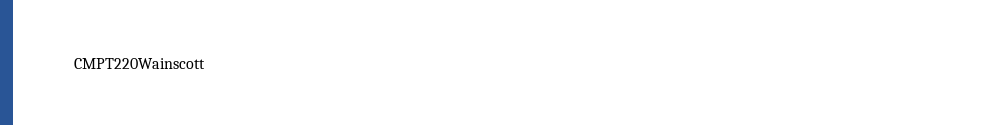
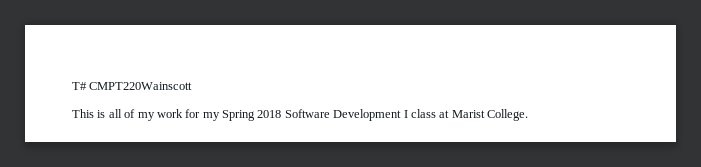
- CMPT220Wainscott
+ T# CMPT220Wainscott
+ This is all of my work for my Spring 2018 Software Development I class at Marist College.

